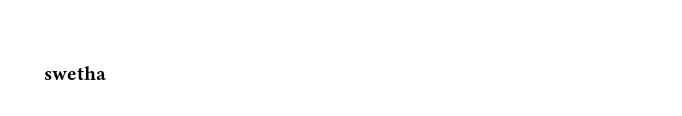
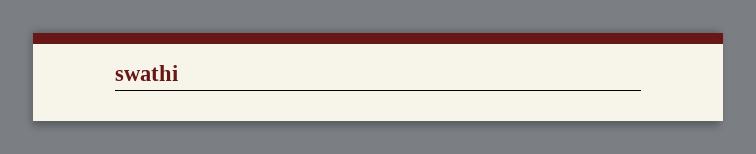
- swetha
+ swathi

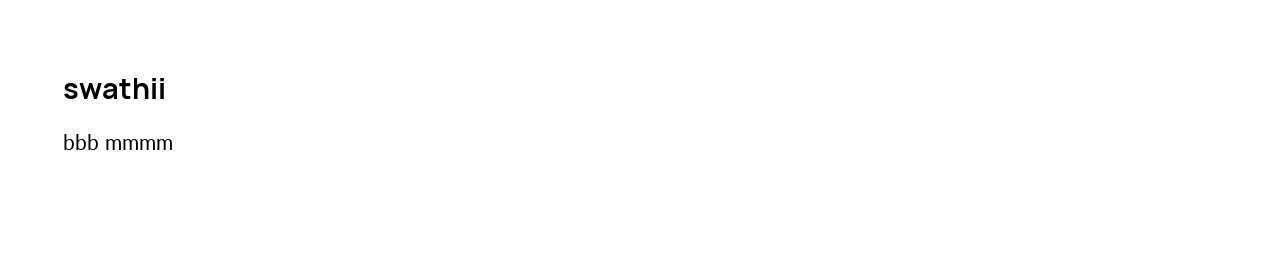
- swathi
+ swathii
+ bbb mmmm

